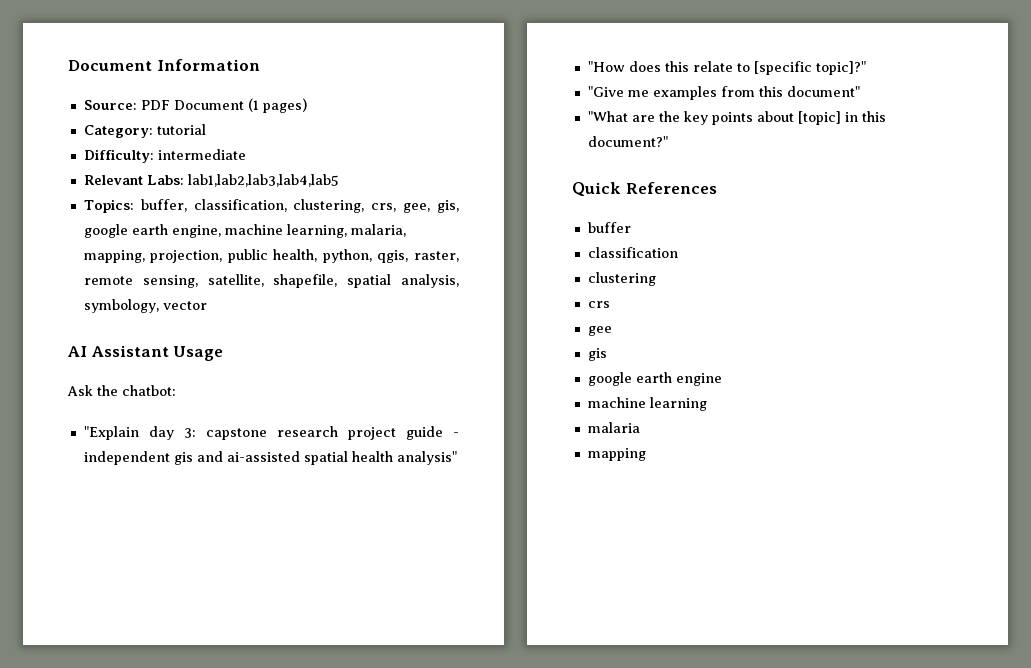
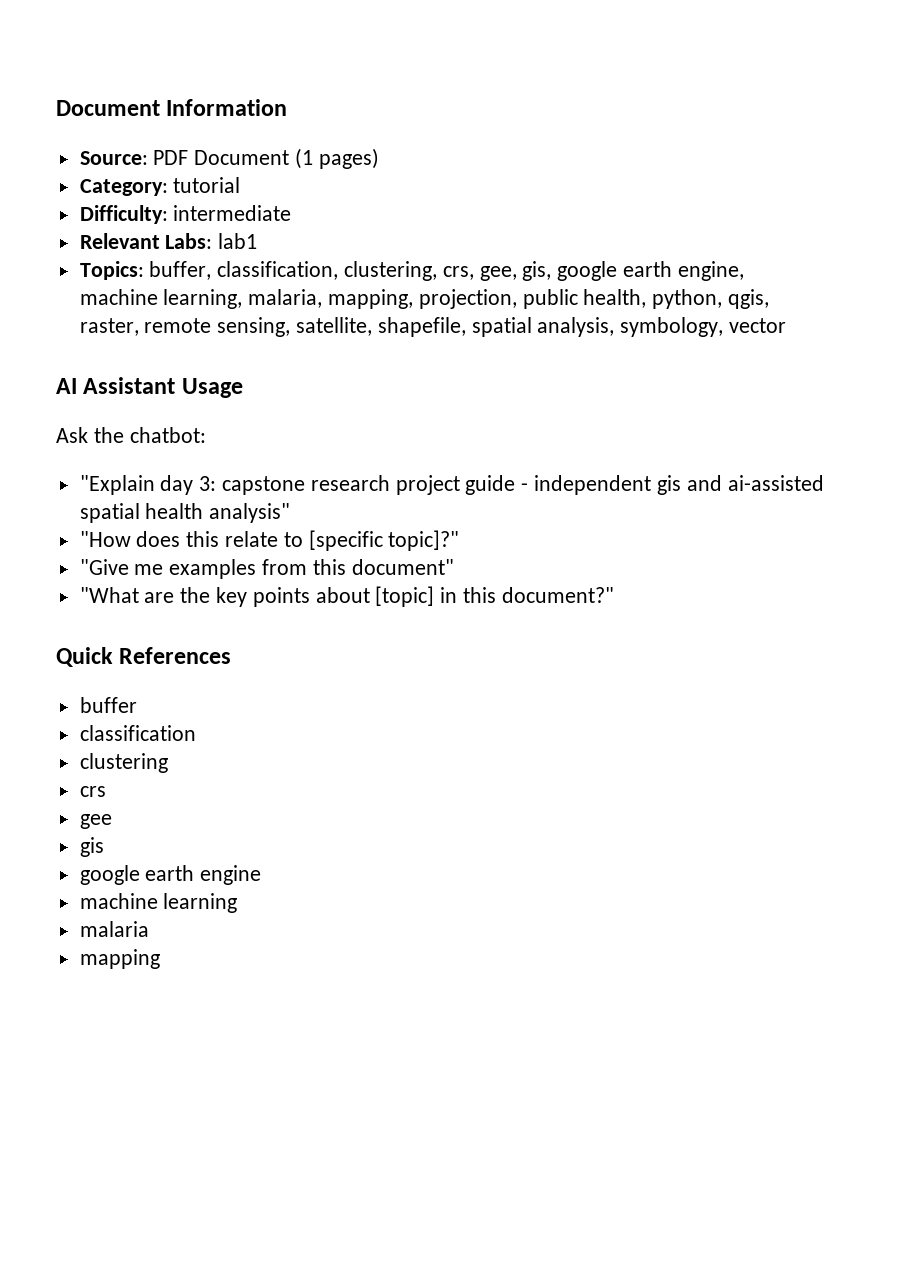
- Relevant Labs: lab1,lab2,lab3,lab4,lab5
+ Relevant Labs: lab1

